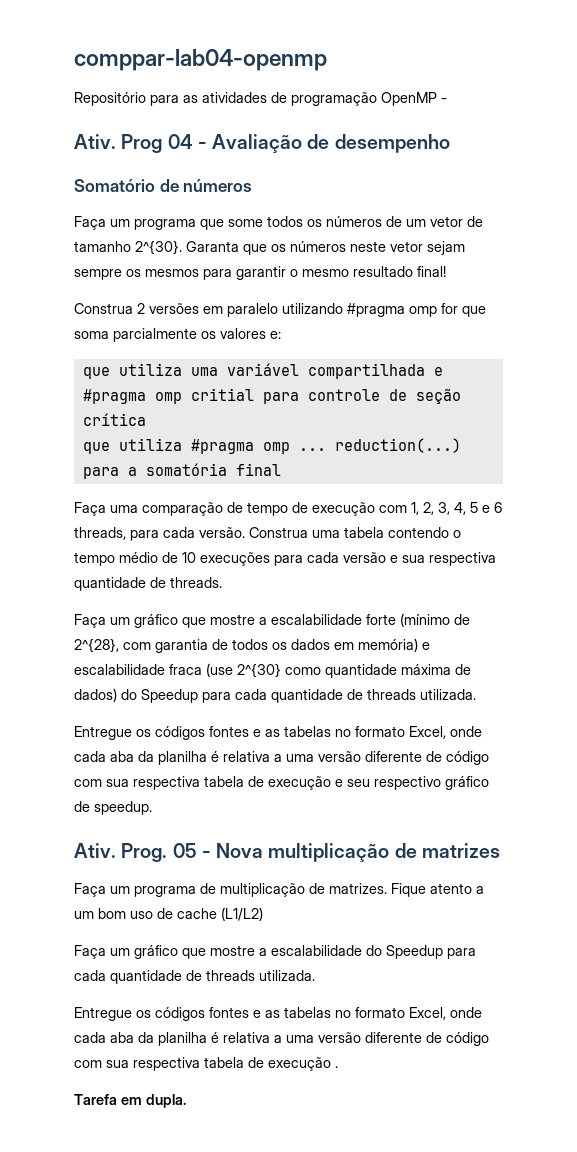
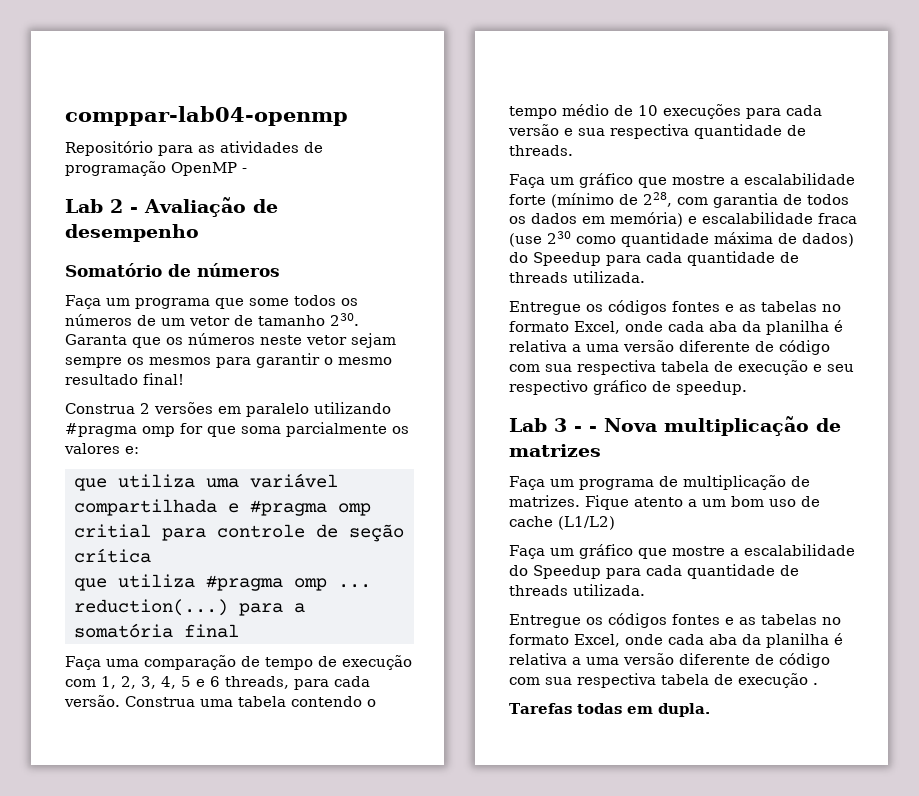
- Ativ. Prog 04 - Avaliação de desempenho
+ Lab 2 - Avaliação de desempenho
- Faça um programa que some todos os números de um vetor de tamanho 2^{30}. Garanta que os números neste vetor sejam sempre os mesmos para garantir o mesmo resultado final!
+ Faça um programa que some todos os números de um vetor de tamanho 230. Garanta que os números neste vetor sejam sempre os mesmos para garantir o mesmo resultado final!
- Faça um gráfico que mostre a escalabilidade forte (mínimo de 2^{28}, com garantia de todos os dados em memória) e escalabilidade fraca (use 2^{30} como quantidade máxima de dados) do Speedup para cada quantidade de threads utilizada.
+ Faça um gráfico que mostre a escalabilidade forte (mínimo de 228, com garantia de todos os dados em memória) e escalabilidade fraca (use 230 como quantidade máxima de dados) do Speedup para cada quantidade de threads utilizada.
- Ativ. Prog. 05 - Nova multiplicação de matrizes
+ Lab 3 - - Nova multiplicação de matrizes
- Tarefa em dupla.
+ Tarefas todas em dupla.

